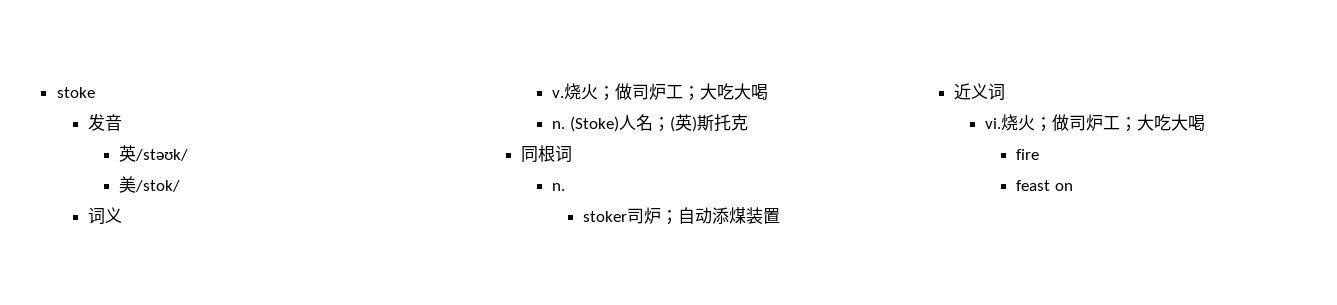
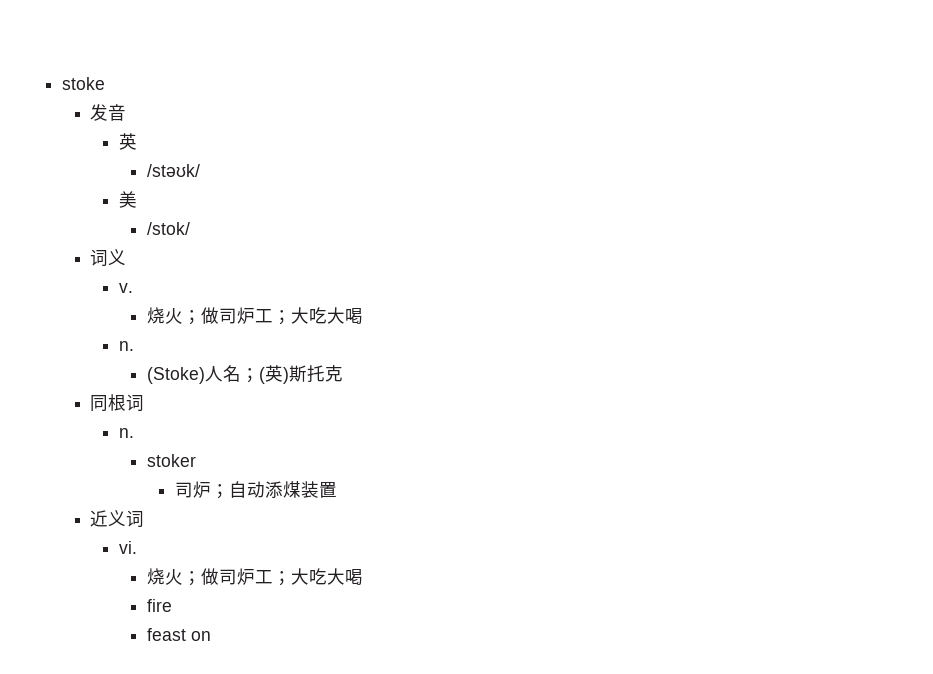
  发音
- 英/stəʊk/
+ 英
+ /stəʊk/
- 美/stok/
+ 美
+ /stok/
- v.烧火；做司炉工；大吃大喝
- n. (Stoke)人名；(英)斯托克
+ v.
+ 烧火；做司炉工；大吃大喝
+ n.
+ (Stoke)人名；(英)斯托克
- stoker司炉；自动添煤装置
+ stoker
+ 司炉；自动添煤装置
- vi.烧火；做司炉工；大吃大喝
+ vi.
+ 烧火；做司炉工；大吃大喝

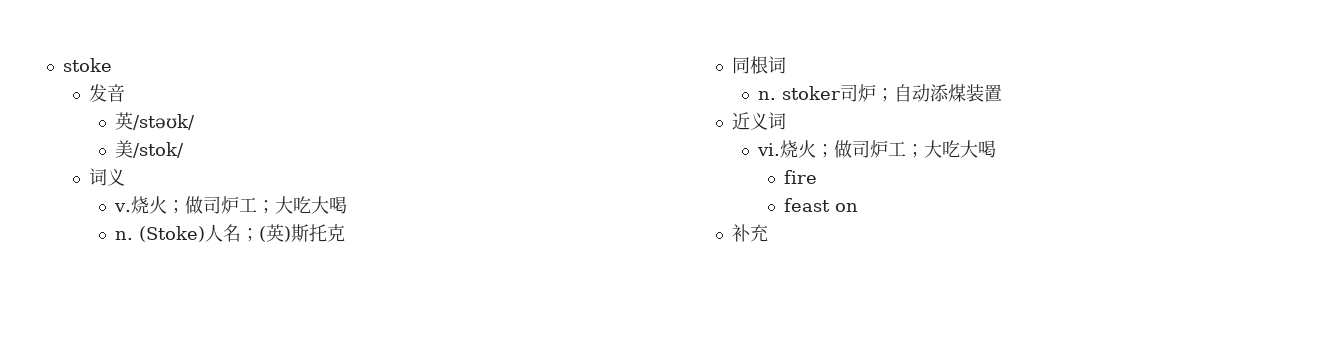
  发音
- 英
- /stəʊk/
+ 英/stəʊk/
- 美
- /stok/
+ 美/stok/
- v.
- 烧火；做司炉工；大吃大喝
- n.
- (Stoke)人名；(英)斯托克
+ v.烧火；做司炉工；大吃大喝
+ n. (Stoke)人名；(英)斯托克
  同根词
- n.
- stoker
- 司炉；自动添煤装置
+ n. stoker司炉；自动添煤装置
- vi.
- 烧火；做司炉工；大吃大喝
+ vi.烧火；做司炉工；大吃大喝
+ 补充

